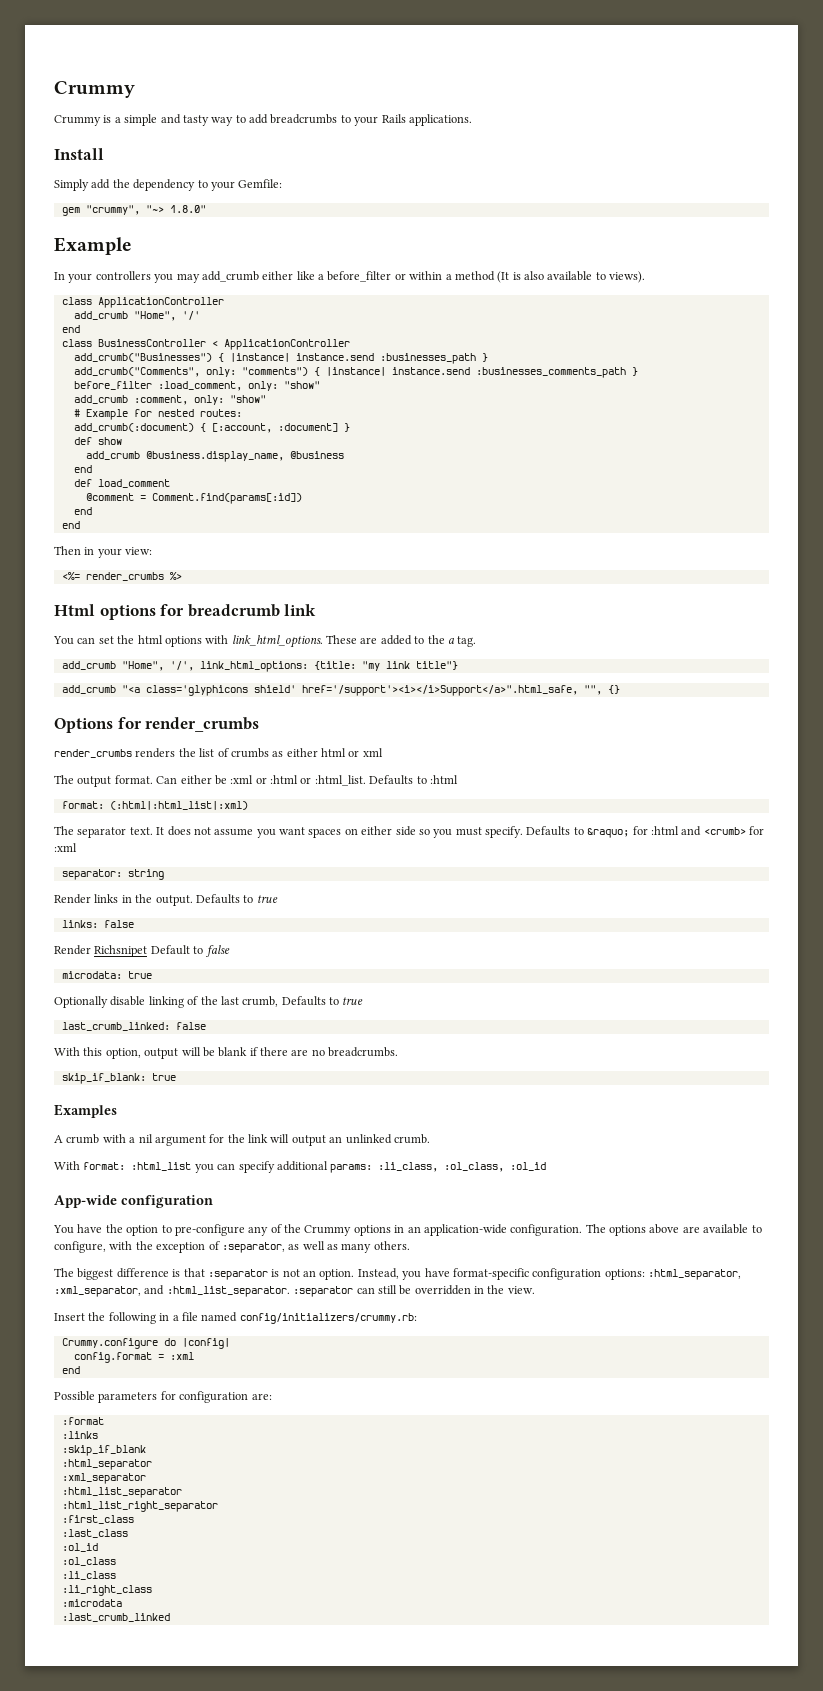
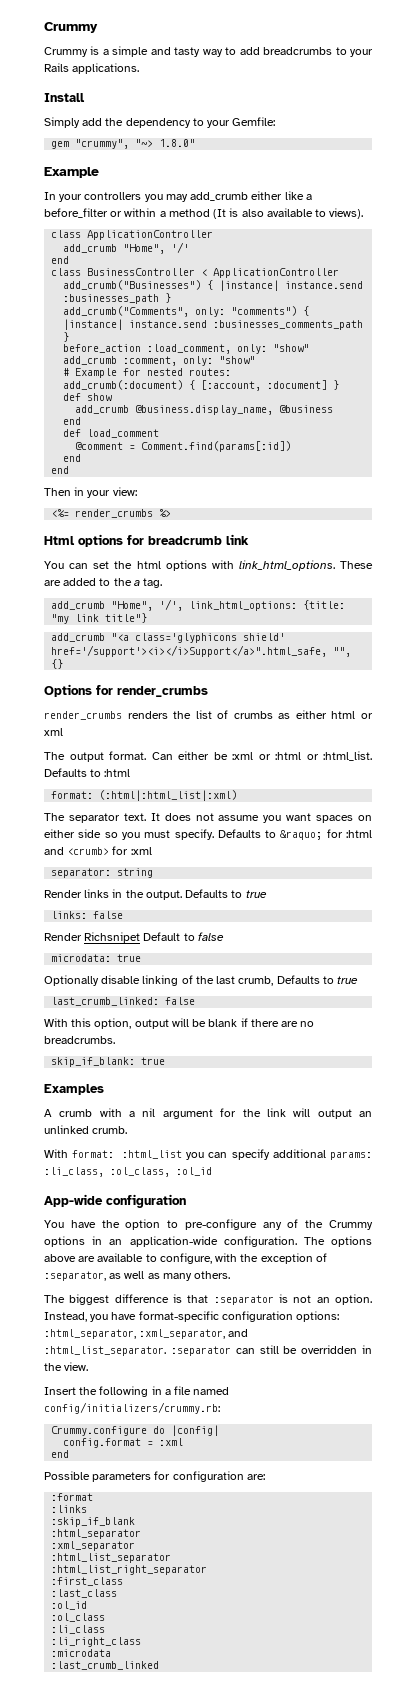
- before_filter :load_comment, only: "show"
+ before_action :load_comment, only: "show"

